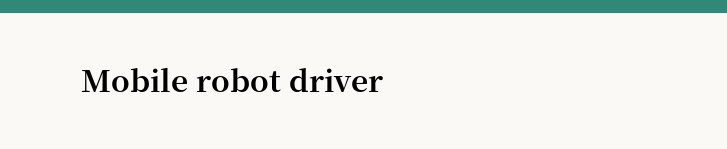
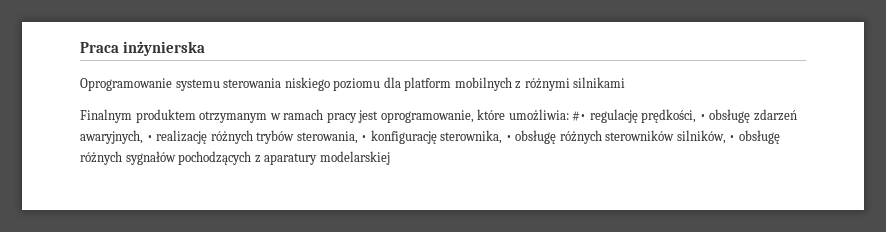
- Mobile robot driver
+ Praca inżynierska
+ Oprogramowanie systemu sterowania niskiego poziomu dla platform mobilnych z różnymi silnikami
+ Finalnym produktem otrzymanym w ramach pracy jest oprogramowanie, które umożliwia: #• regulację prędkości, • obsługę zdarzeń awaryjnych, • realizację różnych trybów sterowania, • konfigurację sterownika, • obsługę różnych sterowników silników, • obsługę różnych sygnałów pochodzących z aparatury modelarskiej

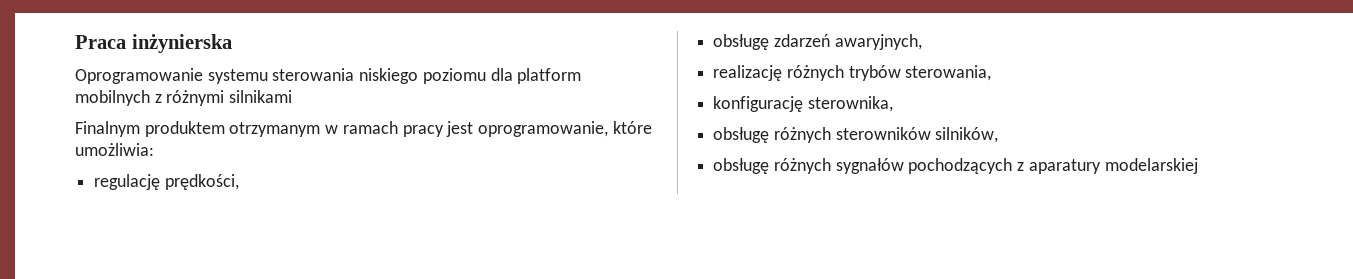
- Finalnym produktem otrzymanym w ramach pracy jest oprogramowanie, które umożliwia: #• regulację prędkości, • obsługę zdarzeń awaryjnych, • realizację różnych trybów sterowania, • konfigurację sterownika, • obsługę różnych sterowników silników, • obsługę różnych sygnałów pochodzących z aparatury modelarskiej
+ Finalnym produktem otrzymanym w ramach pracy jest oprogramowanie, które umożliwia:
+ regulację prędkości,
+ obsługę zdarzeń awaryjnych,
+ realizację różnych trybów sterowania,
+ konfigurację sterownika,
+ obsługę różnych sterowników silników,
+ obsługę różnych sygnałów pochodzących z aparatury modelarskiej

